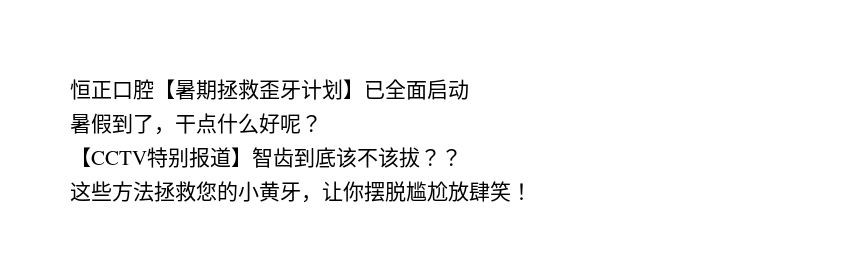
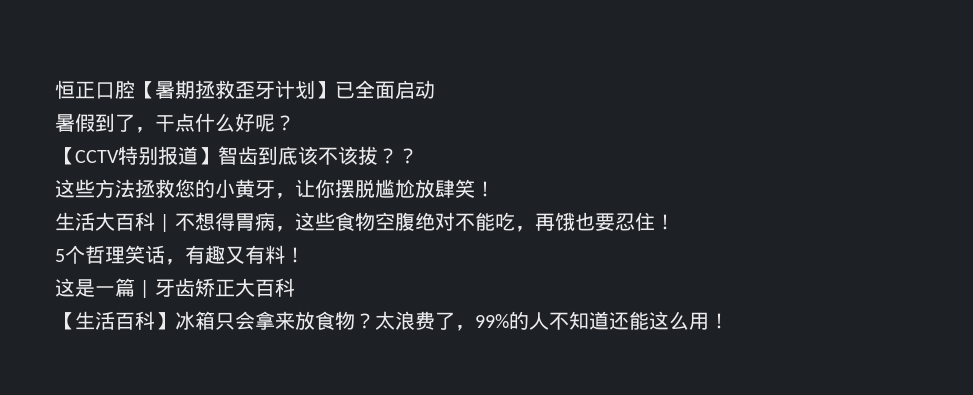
+ 生活大百科 | 不想得胃病，这些食物空腹绝对不能吃，再饿也要忍住！
+ 5个哲理笑话，有趣又有料！
+ 这是一篇 | 牙齿矫正大百科
+ 【生活百科】冰箱只会拿来放食物？太浪费了，99%的人不知道还能这么用！

